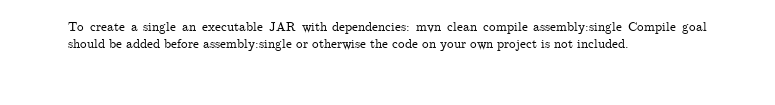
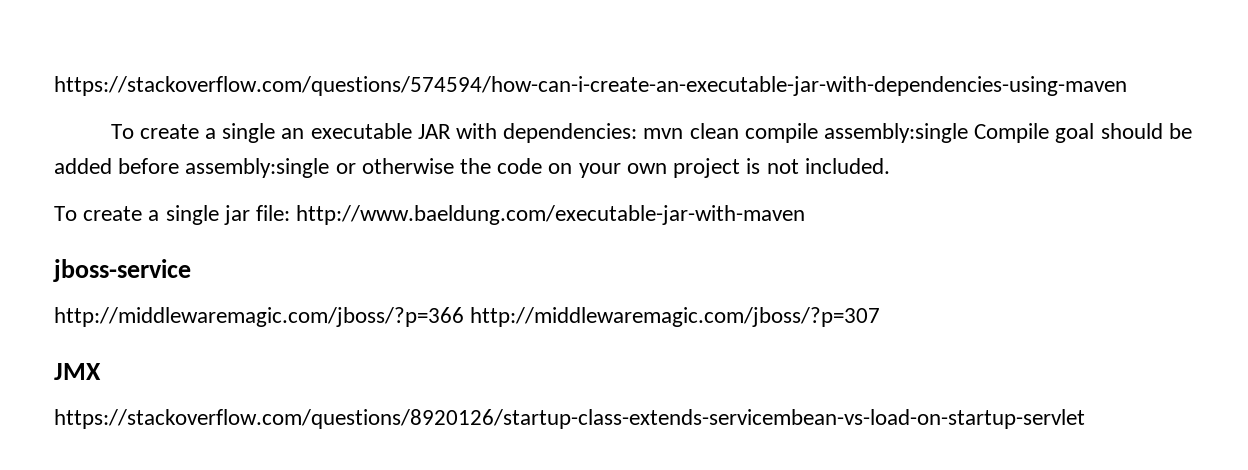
+ https://stackoverflow.com/questions/574594/how-can-i-create-an-executable-jar-with-dependencies-using-maven
+ To create a single jar file: http://www.baeldung.com/executable-jar-with-maven
+ jboss-service
+ http://middlewaremagic.com/jboss/?p=366 http://middlewaremagic.com/jboss/?p=307
+ JMX
+ https://stackoverflow.com/questions/8920126/startup-class-extends-servicembean-vs-load-on-startup-servlet

